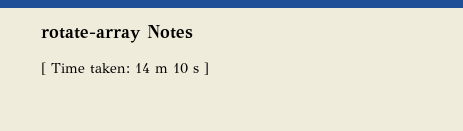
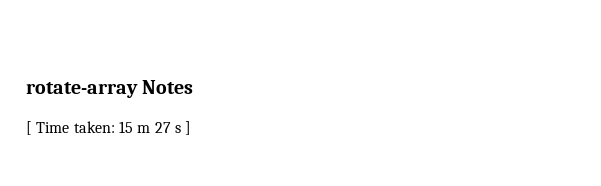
- [ Time taken: 14 m 10 s ]
+ [ Time taken: 15 m 27 s ]

